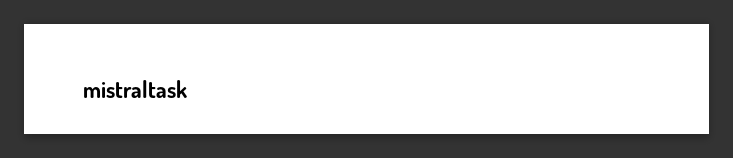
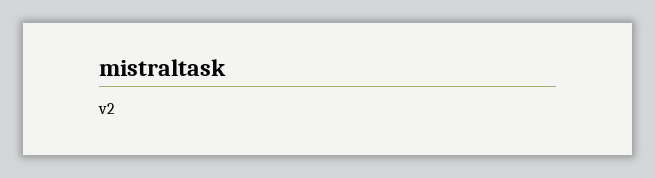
+ v2

